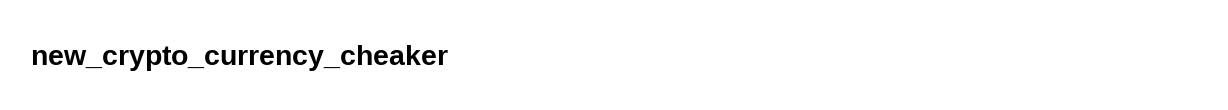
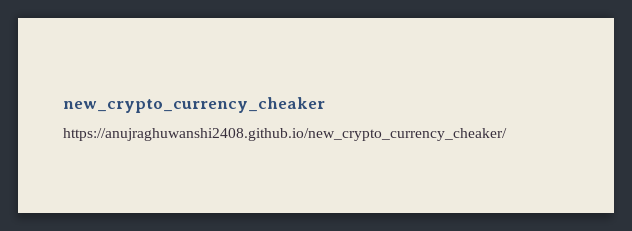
+ https://anujraghuwanshi2408.github.io/new_crypto_currency_cheaker/

